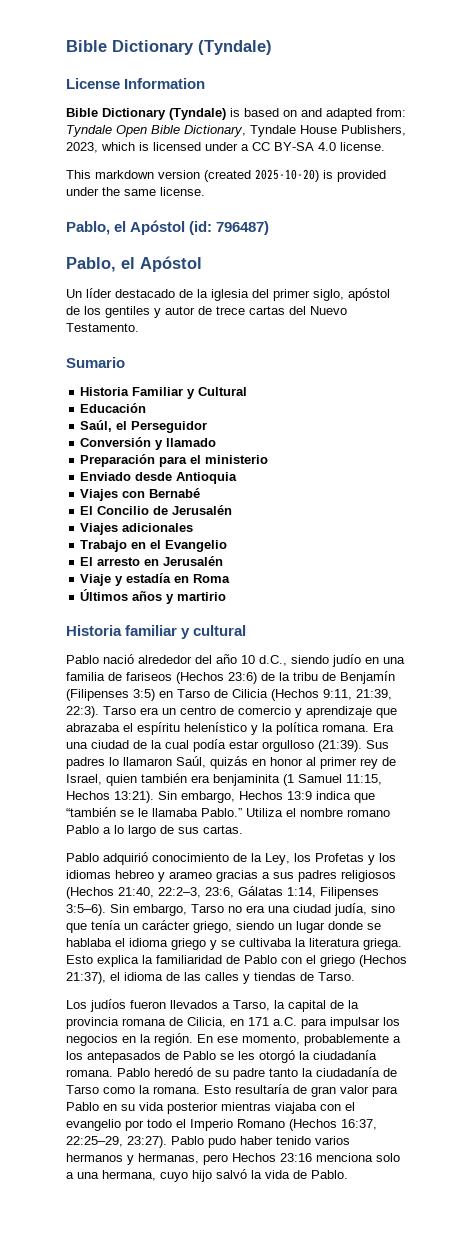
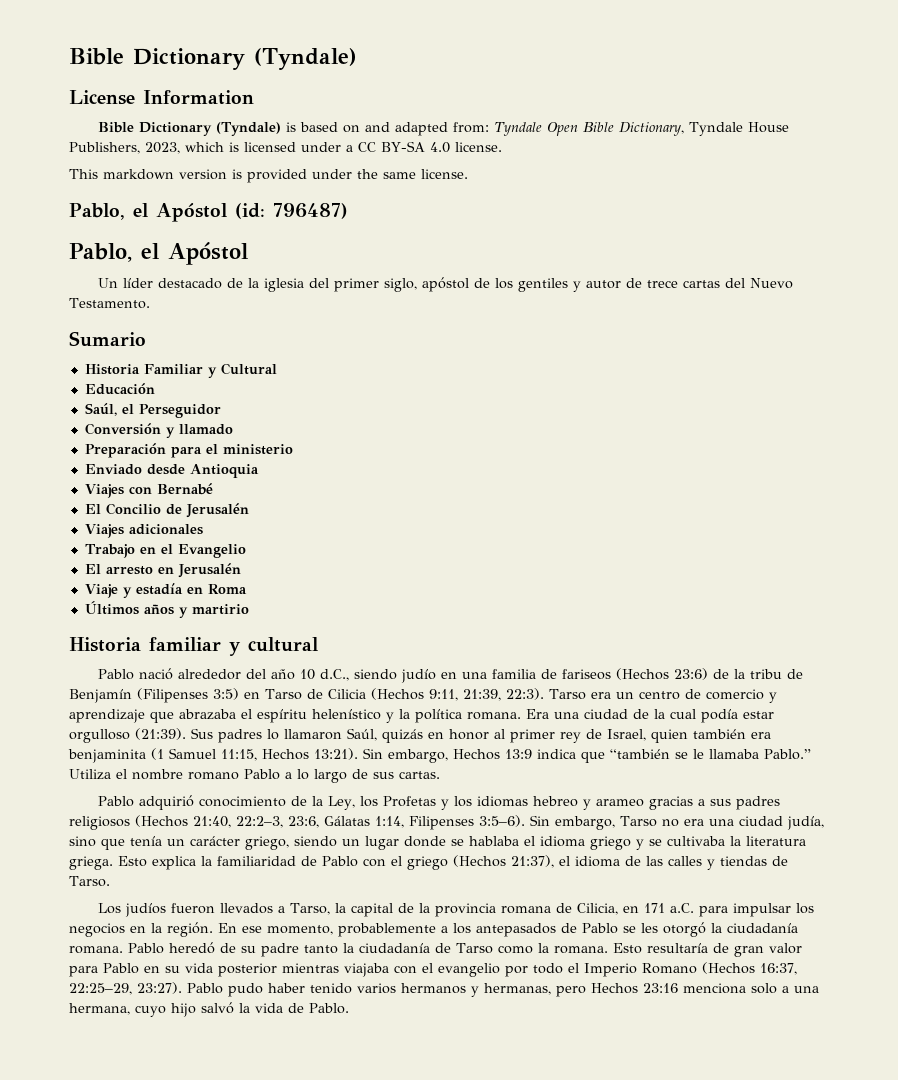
- This markdown version (created 2025-10-20) is provided under the same license.
+ This markdown version is provided under the same license.

